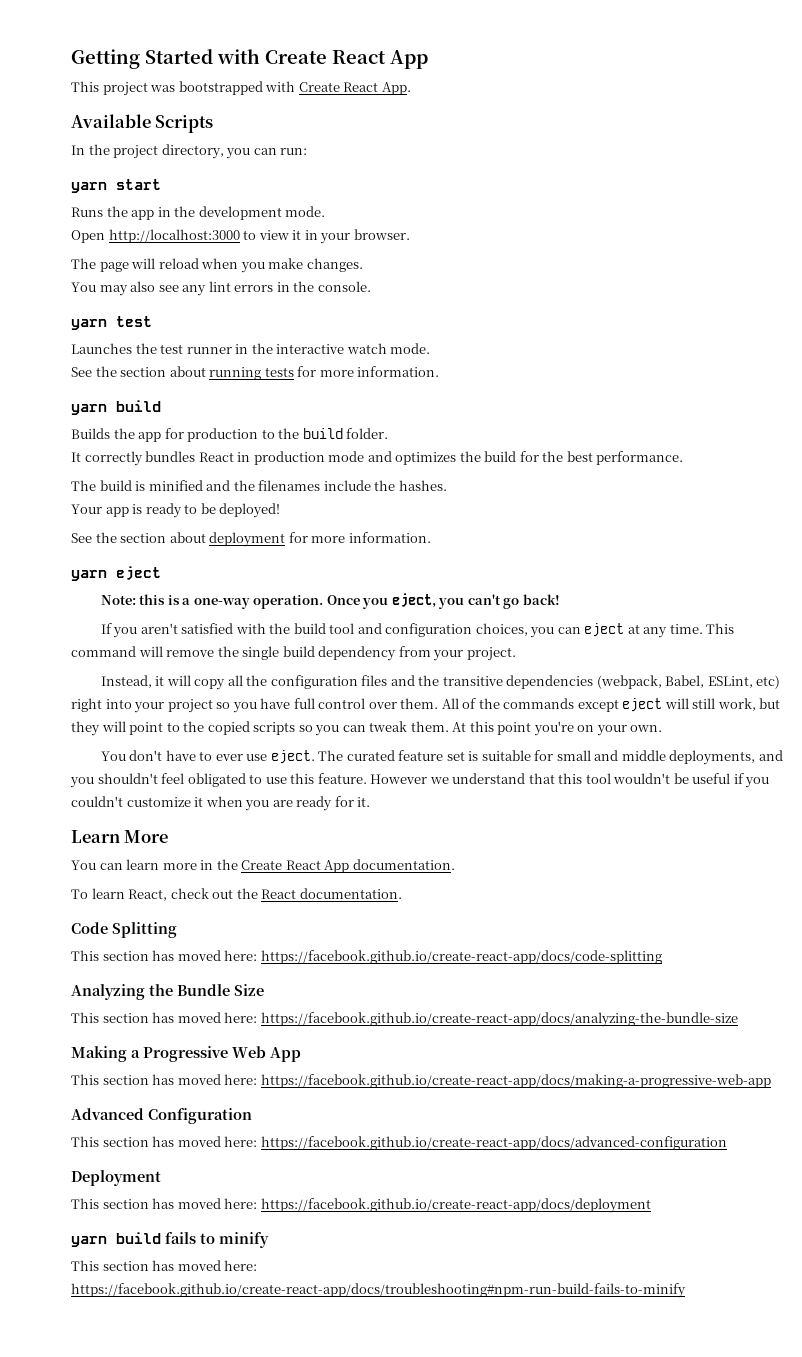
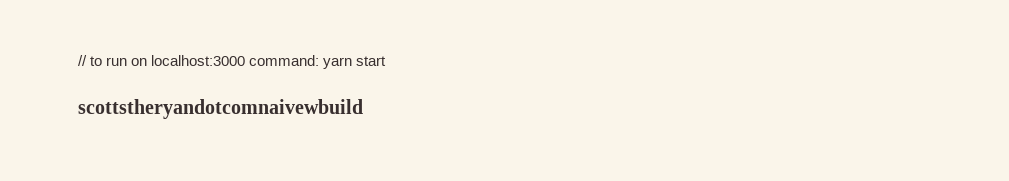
- Getting Started with Create React App
- This project was bootstrapped with Create React App.
- Available Scripts
- In the project directory, you can run:
- yarn start
- Runs the app in the development mode.
- Open http://localhost:3000 to view it in your browser.
- The page will reload when you make changes.
- You may also see any lint errors in the console.
- yarn test
- Launches the test runner in the interactive watch mode.
- See the section about running tests for more information.
- yarn build
- Builds the app for production to the build folder.
- It correctly bundles React in production mode and optimizes the build for the best performance.
- The build is minified and the filenames include the hashes.
- Your app is ready to be deployed!
- See the section about deployment for more information.
- yarn eject
- Note: this is a one-way operation. Once you eject, you can't go back!
- If you aren't satisfied with the build tool and configuration choices, you can eject at any time. This command will remove the single build dependency from your project.
- Instead, it will copy all the configuration files and the transitive dependencies (webpack, Babel, ESLint, etc) right into your project so you have full control over them. All of the commands except eject will still work, but they will point to the copied scripts so you can tweak them. At this point you're on your own.
- You don't have to ever use eject. The curated feature set is suitable for small and middle deployments, and you shouldn't feel obligated to use this feature. However we understand that this tool wouldn't be useful if you couldn't customize it when you are ready for it.
- Learn More
- You can learn more in the Create React App documentation.
- To learn React, check out the React documentation.
- Code Splitting
- This section has moved here: https://facebook.github.io/create-react-app/docs/code-splitting
- Analyzing the Bundle Size
- This section has moved here: https://facebook.github.io/create-react-app/docs/analyzing-the-bundle-size
- Making a Progressive Web App
- This section has moved here: https://facebook.github.io/create-react-app/docs/making-a-progressive-web-app
- Advanced Configuration
- This section has moved here: https://facebook.github.io/create-react-app/docs/advanced-configuration
- Deployment
- This section has moved here: https://facebook.github.io/create-react-app/docs/deployment
- yarn build fails to minify
- This section has moved here: https://facebook.github.io/create-react-app/docs/troubleshooting#npm-run-build-fails-to-minify
+ // to run on localhost:3000 command: yarn start
+ scottstheryandotcomnaivewbuild

